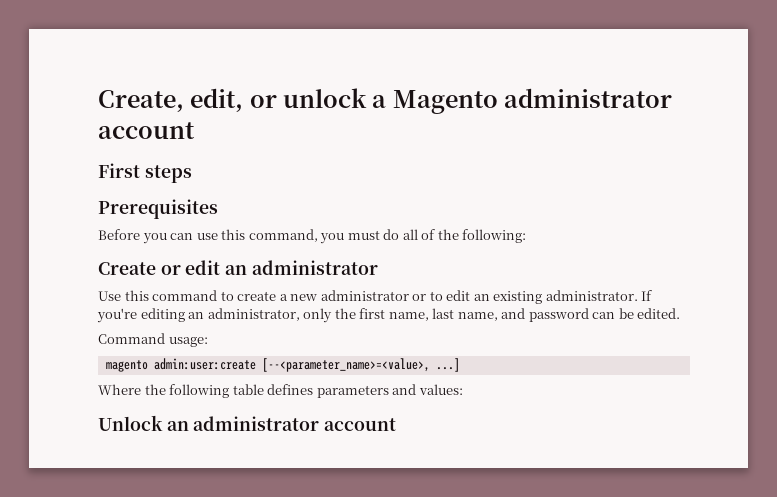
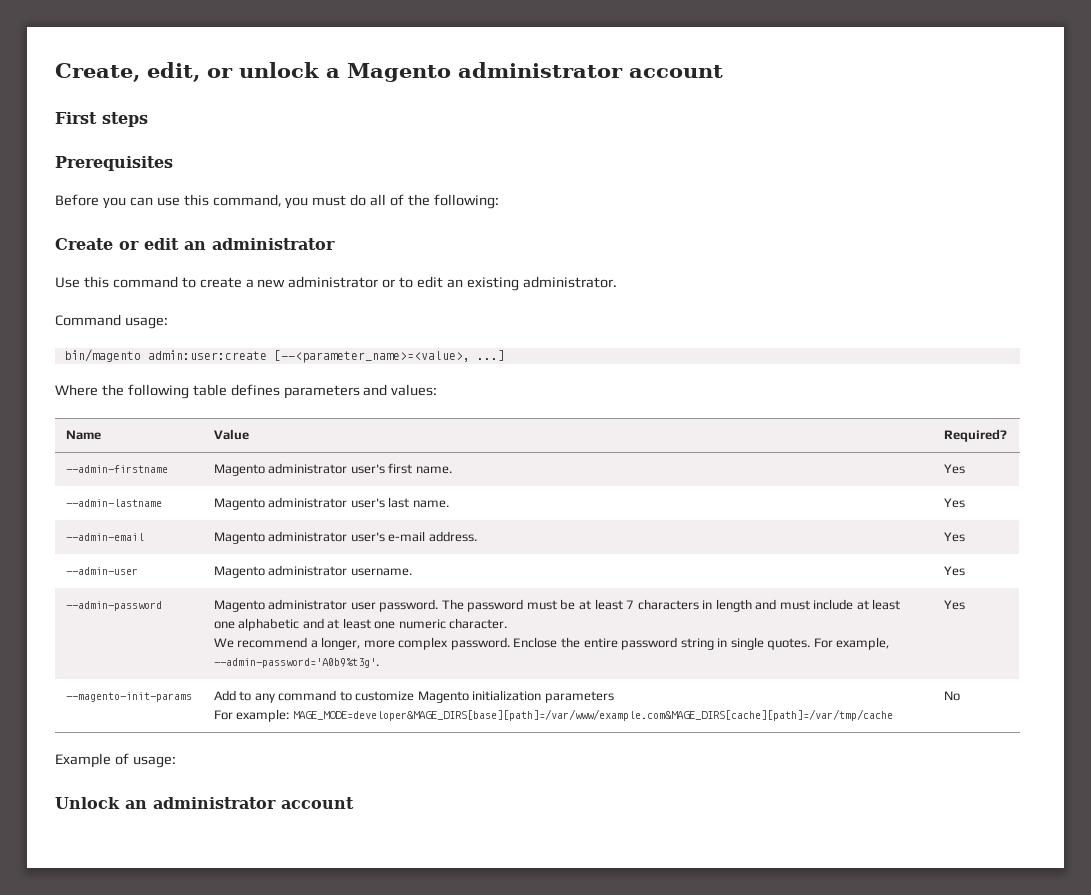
- If you're editing an administrator, only the first name, last name, and password can be edited.
- magento admin:user:create [--<parameter_name>=<value>, ...]
+ bin/magento admin:user:create [--<parameter_name>=<value>, ...]
+ Name | Value | Required?
+ --admin-firstname | Magento administrator user's first name. | Yes
+ --admin-lastname | Magento administrator user's last name. | Yes
+ --admin-email | Magento administrator user's e-mail address. | Yes
+ --admin-user | Magento administrator username. | Yes
+ --admin-password | Magento administrator user password. The password must be at least 7 characters in length and must include at least one alphabetic and at least one numeric character.
+ We recommend a longer, more complex password. Enclose the entire password string in single quotes. For example, --admin-password='A0b9%t3g'. | Yes
+ --magento-init-params | Add to any command to customize Magento initialization parameters
+ For example: MAGE_MODE=developer&MAGE_DIRS[base][path]=/var/www/example.com&MAGE_DIRS[cache][path]=/var/tmp/cache | No
+ Example of usage:

